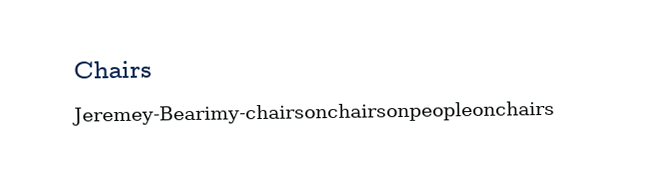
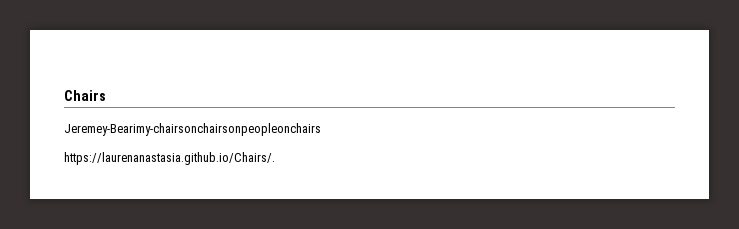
+ https://laurenanastasia.github.io/Chairs/.

